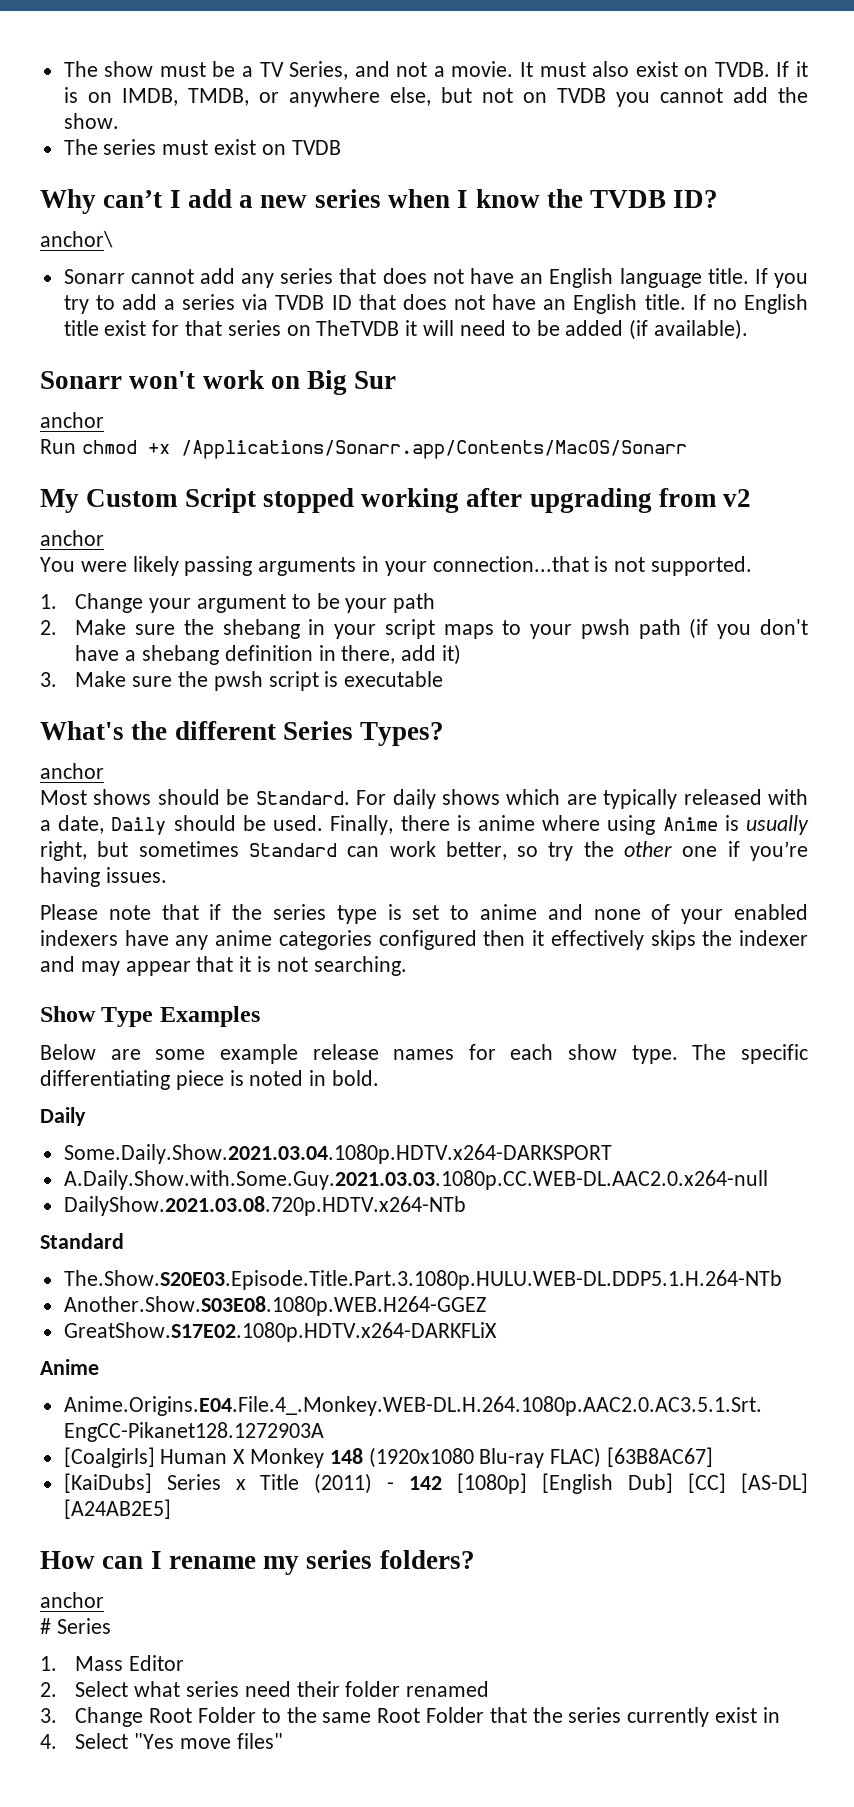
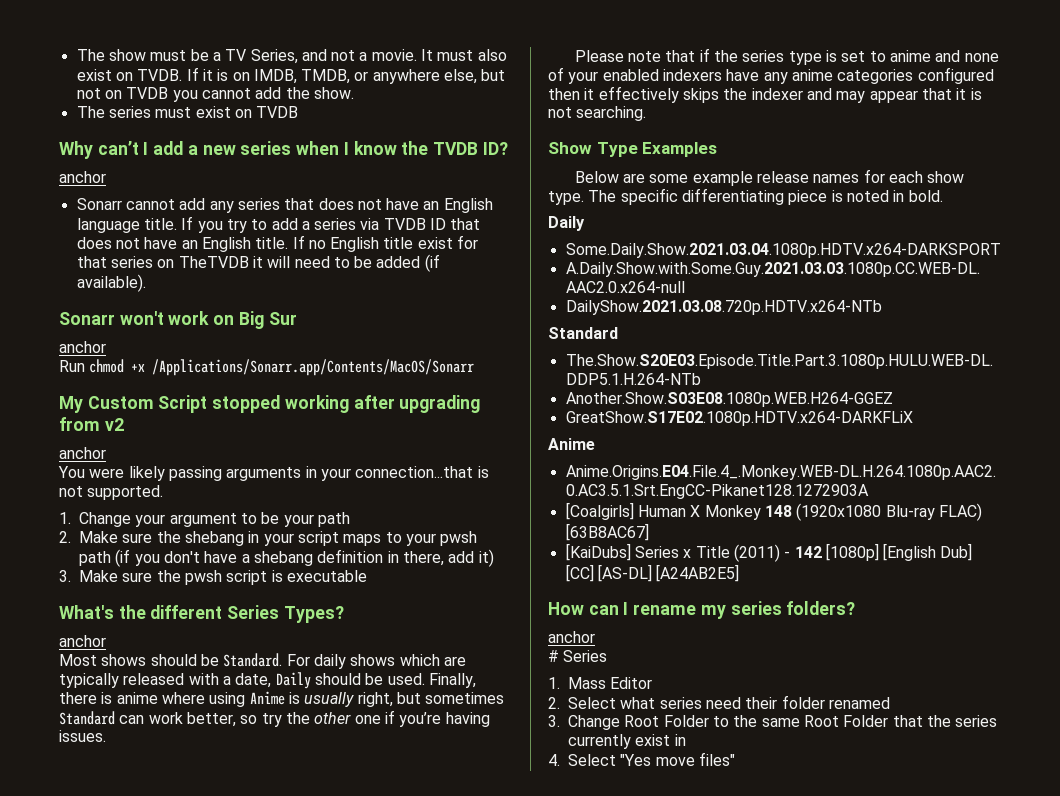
  Why can’t I add a new series when I know the TVDB ID?
- anchor\
+ anchor

